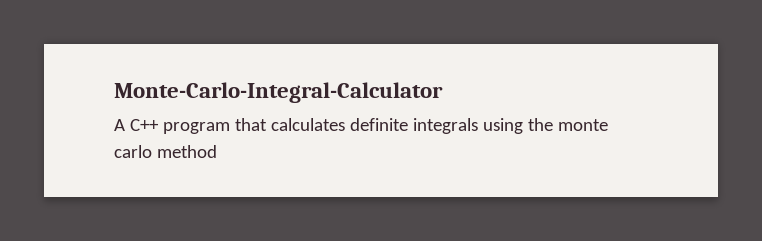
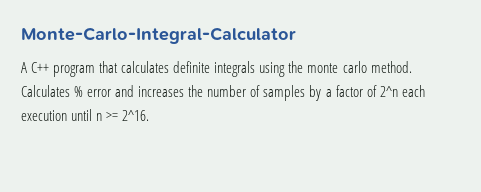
- A C++ program that calculates definite integrals using the monte carlo method
+ A C++ program that calculates definite integrals using the monte carlo method. Calculates % error and increases the number of samples by a factor of 2^n each execution until n >= 2^16.

